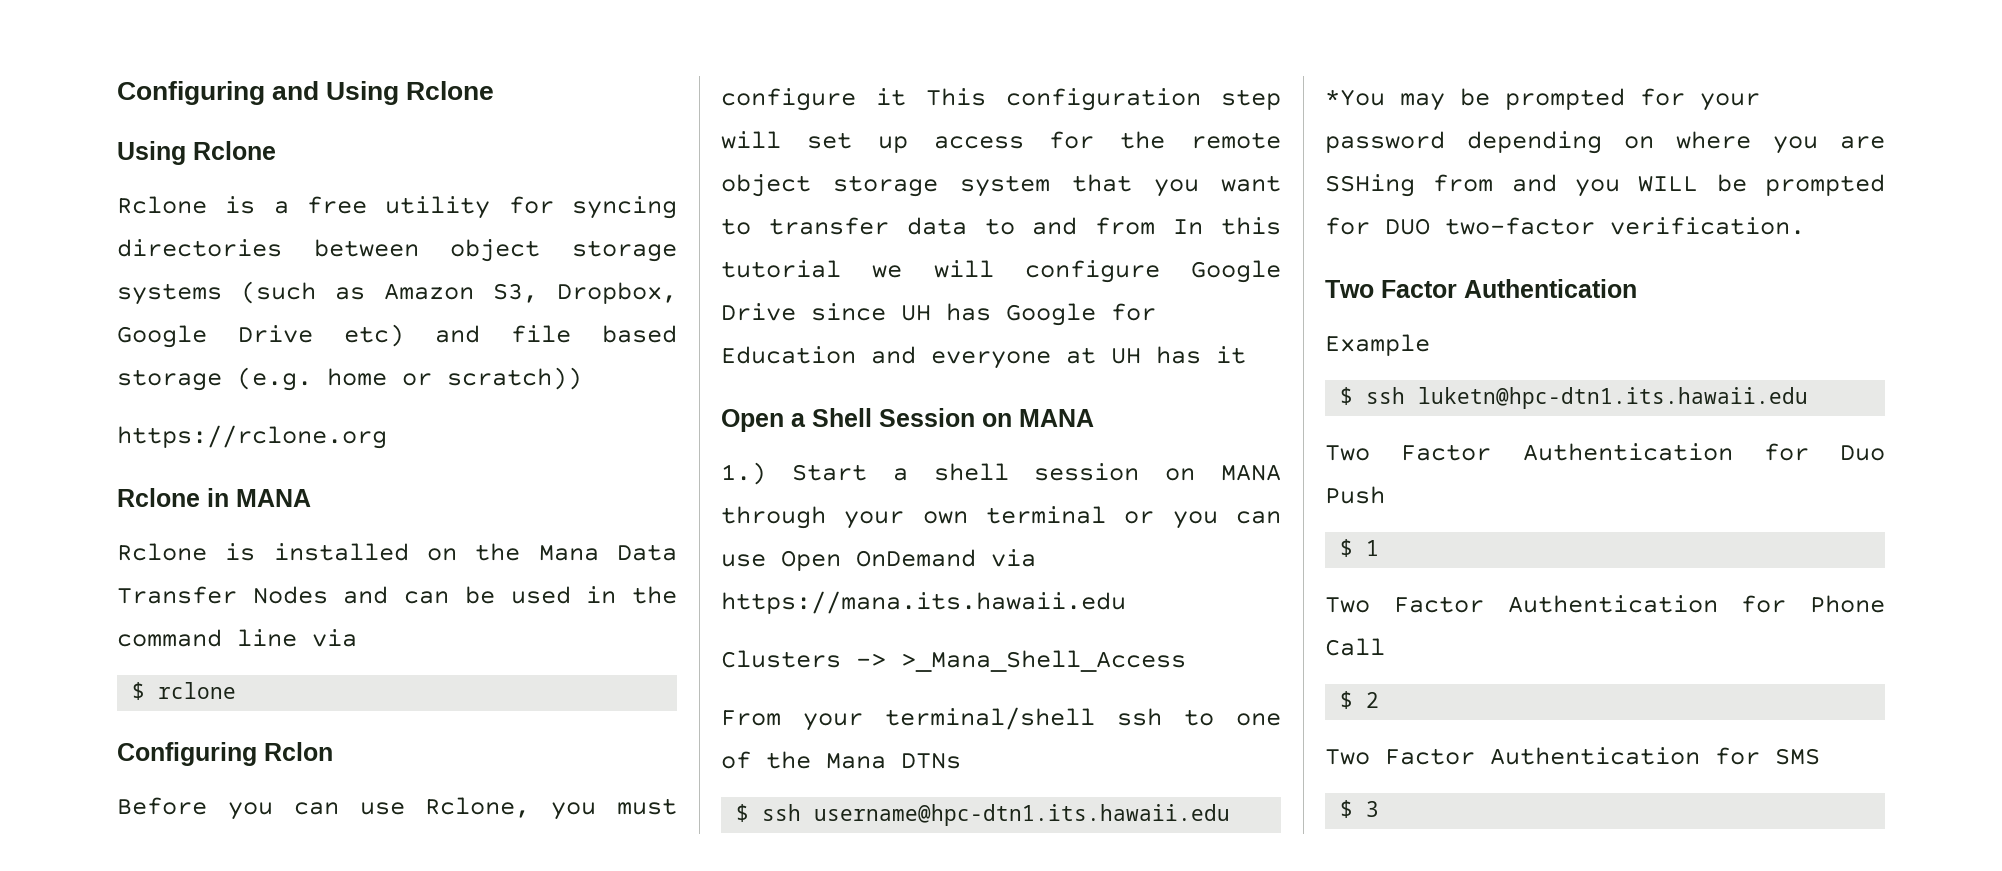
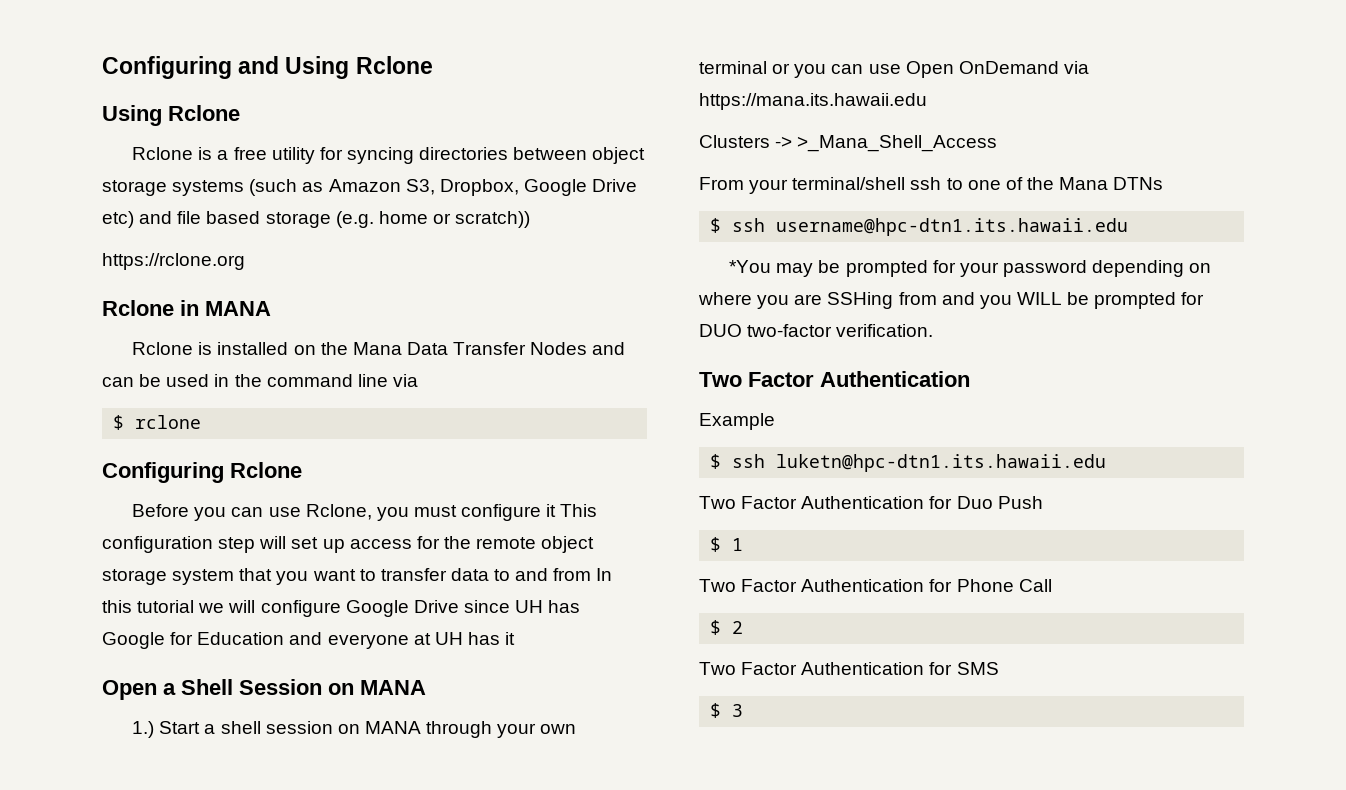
- Configuring Rclon
+ Configuring Rclone

